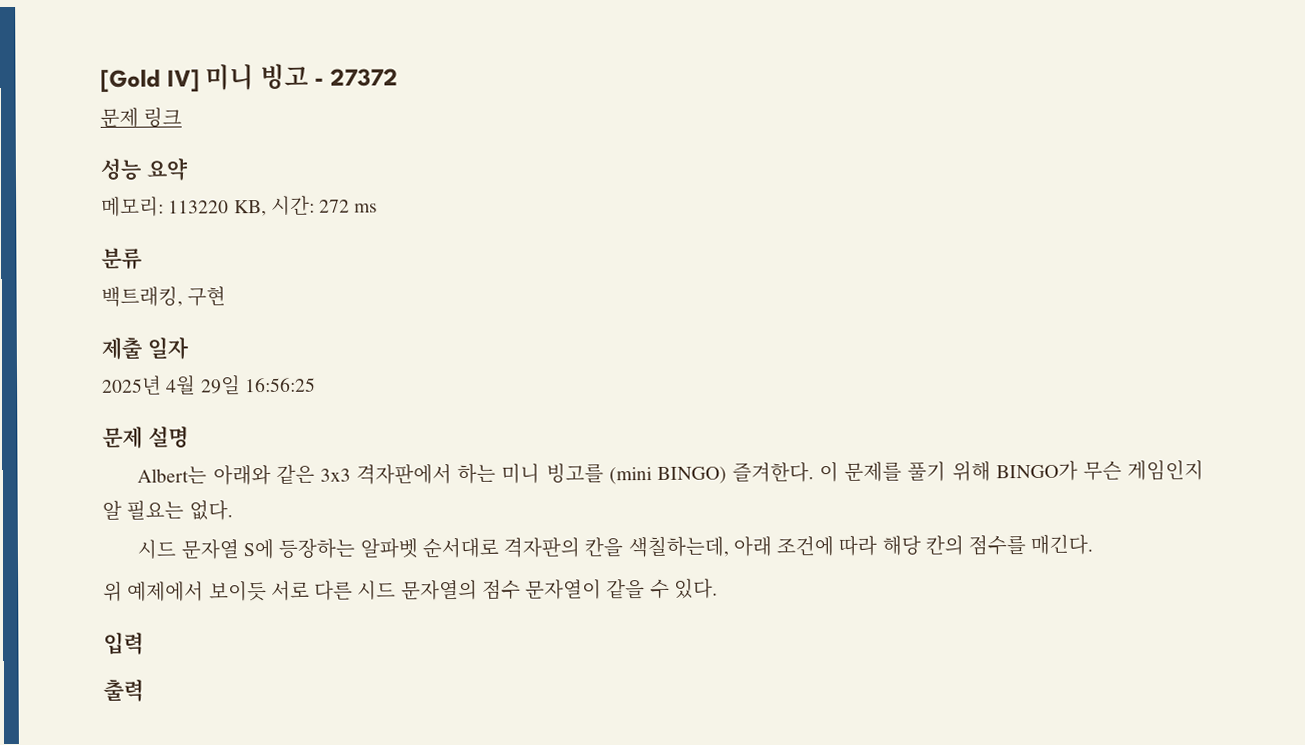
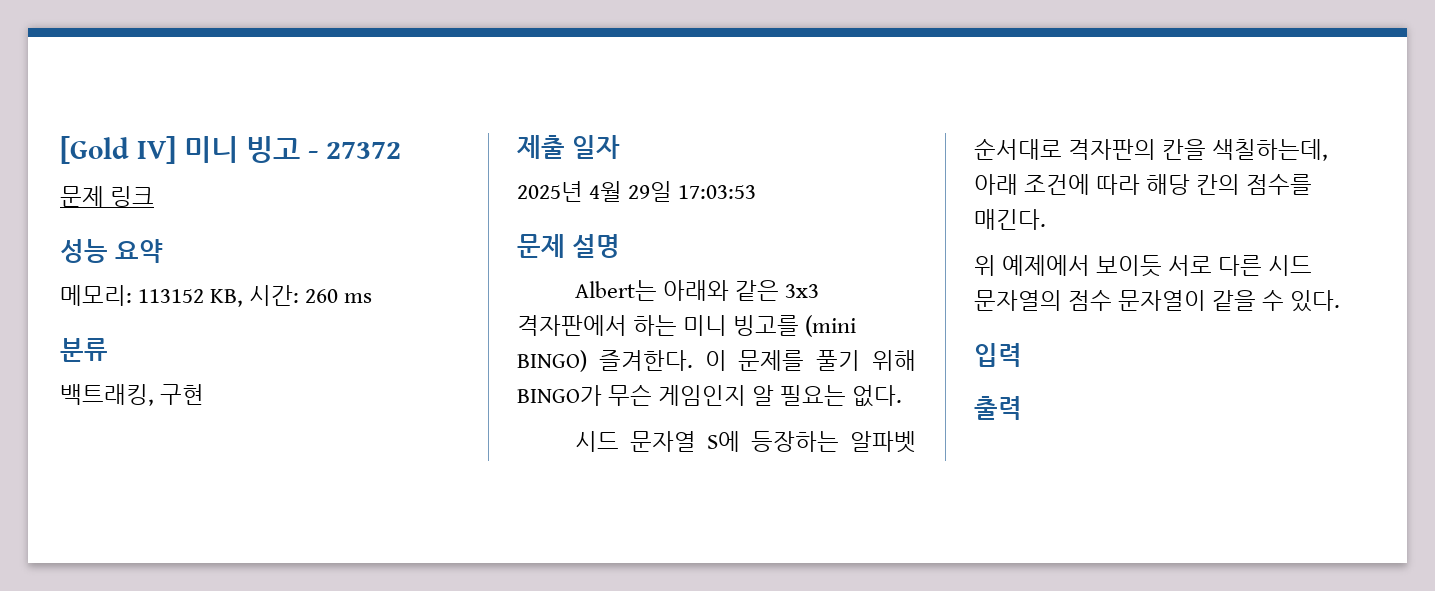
- 메모리: 113220 KB, 시간: 272 ms
+ 메모리: 113152 KB, 시간: 260 ms
- 2025년 4월 29일 16:56:25
+ 2025년 4월 29일 17:03:53

